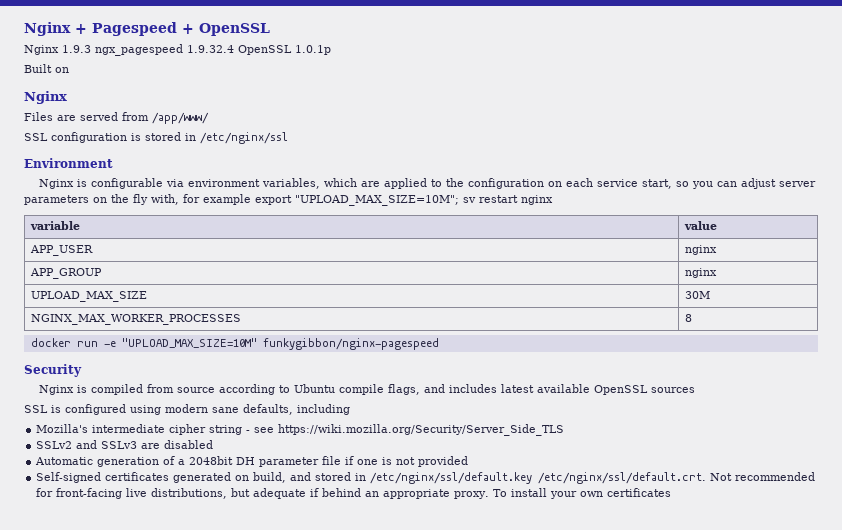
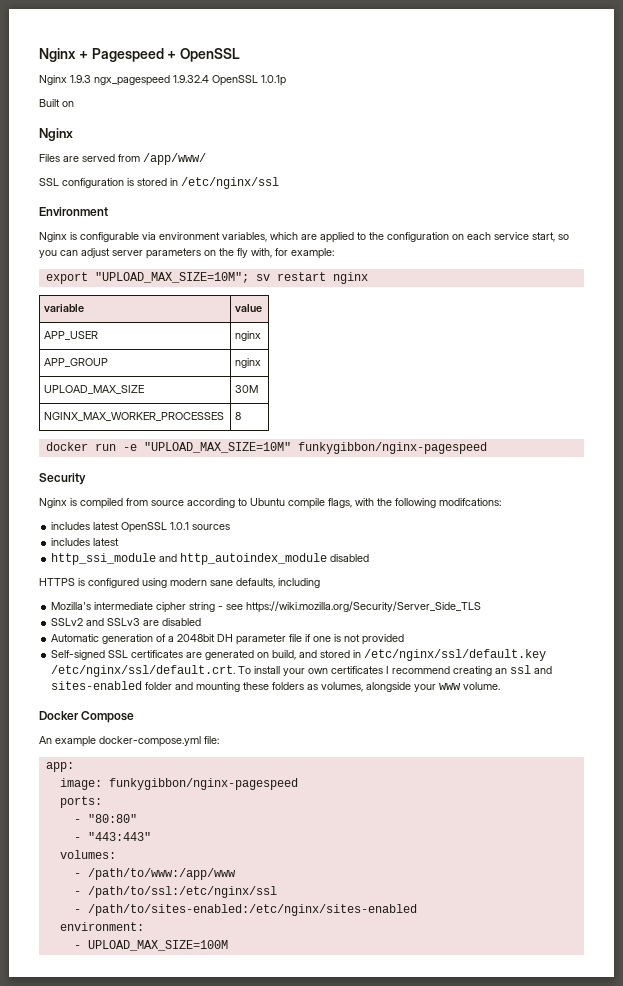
- Nginx is configurable via environment variables, which are applied to the configuration on each service start, so you can adjust server parameters on the fly with, for example export "UPLOAD_MAX_SIZE=10M"; sv restart nginx
+ Nginx is configurable via environment variables, which are applied to the configuration on each service start, so you can adjust server parameters on the fly with, for example:
+ export "UPLOAD_MAX_SIZE=10M"; sv restart nginx
- Nginx is compiled from source according to Ubuntu compile flags, and includes latest available OpenSSL sources
- SSL is configured using modern sane defaults, including
+ Nginx is compiled from source according to Ubuntu compile flags, with the following modifcations:
+ includes latest OpenSSL 1.0.1 sources
+ includes latest
+ http_ssi_module and http_autoindex_module disabled
+ HTTPS is configured using modern sane defaults, including
- Self-signed certificates generated on build, and stored in /etc/nginx/ssl/default.key /etc/nginx/ssl/default.crt. Not recommended for front-facing live distributions, but adequate if behind an appropriate proxy. To install your own certificates
+ Self-signed SSL certificates are generated on build, and stored in /etc/nginx/ssl/default.key /etc/nginx/ssl/default.crt. To install your own certificates I recommend creating an ssl and sites-enabled folder and mounting these folders as volumes, alongside your www volume.
+ Docker Compose
+ An example docker-compose.yml file:
+ app:
+ image: funkygibbon/nginx-pagespeed
+ ports:
+ - "80:80"
+ - "443:443"
+ volumes:
+ - /path/to/www:/app/www
+ - /path/to/ssl:/etc/nginx/ssl
+ - /path/to/sites-enabled:/etc/nginx/sites-enabled
+ environment:
+ - UPLOAD_MAX_SIZE=100M

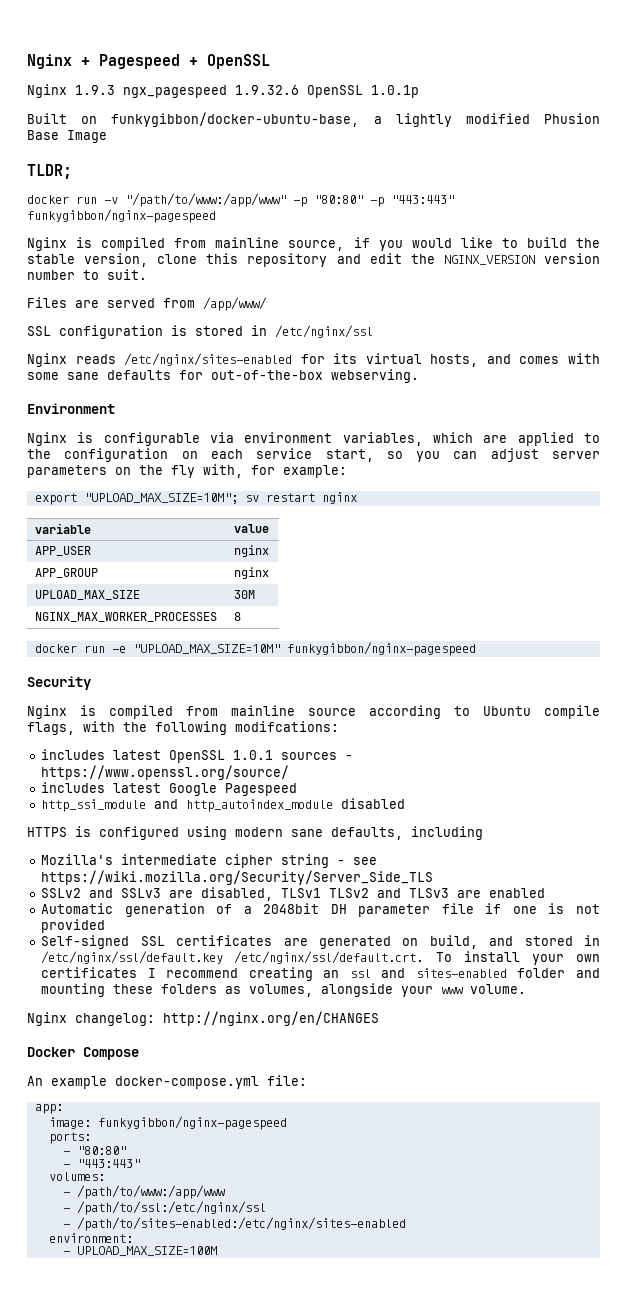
- Nginx 1.9.3 ngx_pagespeed 1.9.32.4 OpenSSL 1.0.1p
+ Nginx 1.9.3 ngx_pagespeed 1.9.32.6 OpenSSL 1.0.1p
- Built on
- Nginx
+ Built on funkygibbon/docker-ubuntu-base, a lightly modified Phusion Base Image
+ TLDR;
+ docker run -v "/path/to/www:/app/www" -p "80:80" -p "443:443" funkygibbon/nginx-pagespeed
+ Nginx is compiled from mainline source, if you would like to build the stable version, clone this repository and edit the NGINX_VERSION version number to suit.
+ Nginx reads /etc/nginx/sites-enabled for its virtual hosts, and comes with some sane defaults for out-of-the-box webserving.
- Nginx is compiled from source according to Ubuntu compile flags, with the following modifcations:
+ Nginx is compiled from mainline source according to Ubuntu compile flags, with the following modifcations:
- includes latest OpenSSL 1.0.1 sources
- includes latest
+ includes latest OpenSSL 1.0.1 sources - https://www.openssl.org/source/
+ includes latest Google Pagespeed
- SSLv2 and SSLv3 are disabled
+ SSLv2 and SSLv3 are disabled, TLSv1 TLSv2 and TLSv3 are enabled
+ Nginx changelog: http://nginx.org/en/CHANGES

